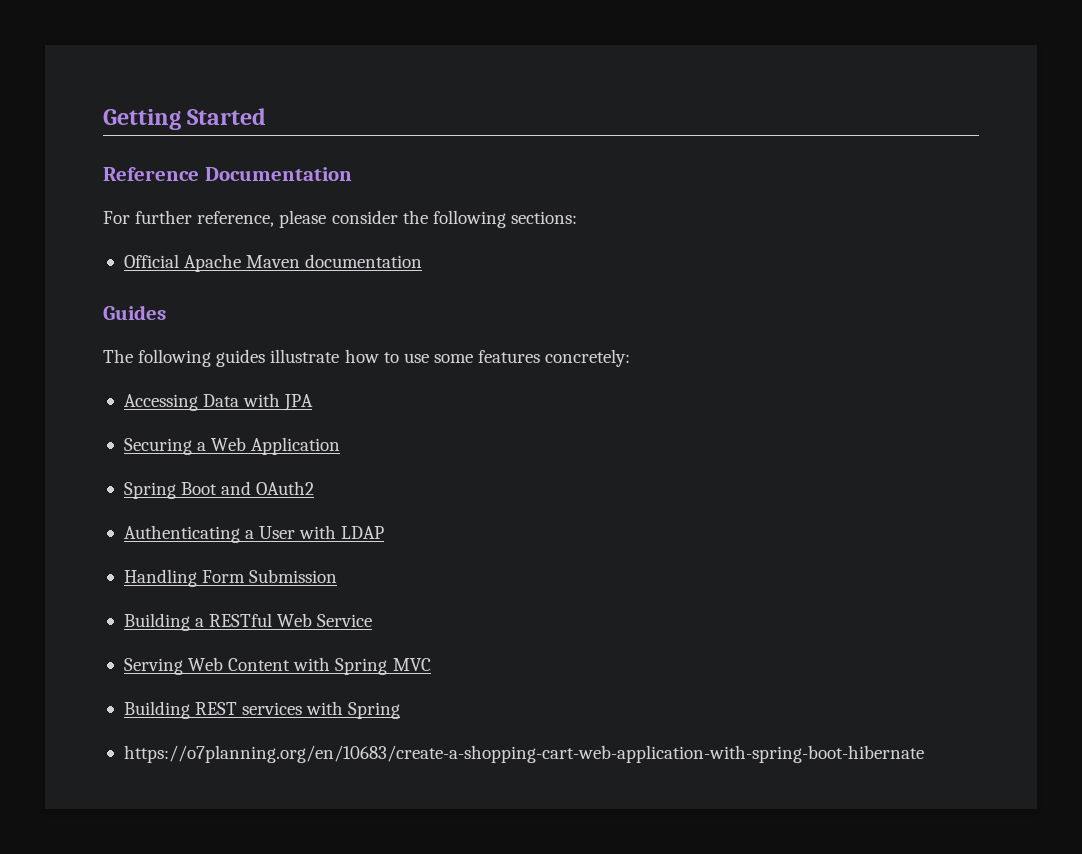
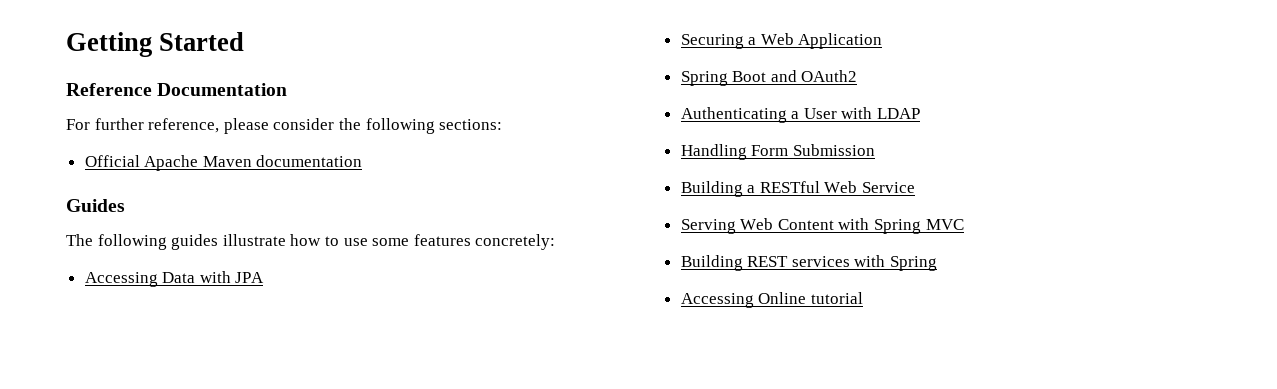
- https://o7planning.org/en/10683/create-a-shopping-cart-web-application-with-spring-boot-hibernate
+ Accessing Online tutorial

